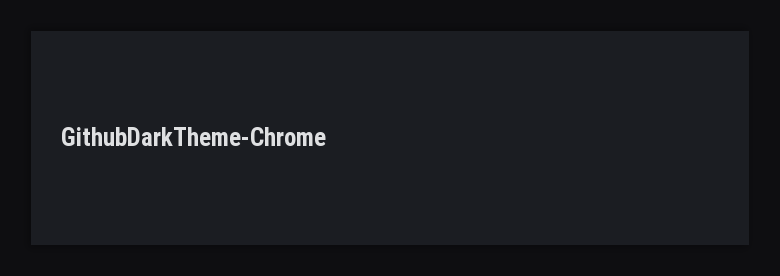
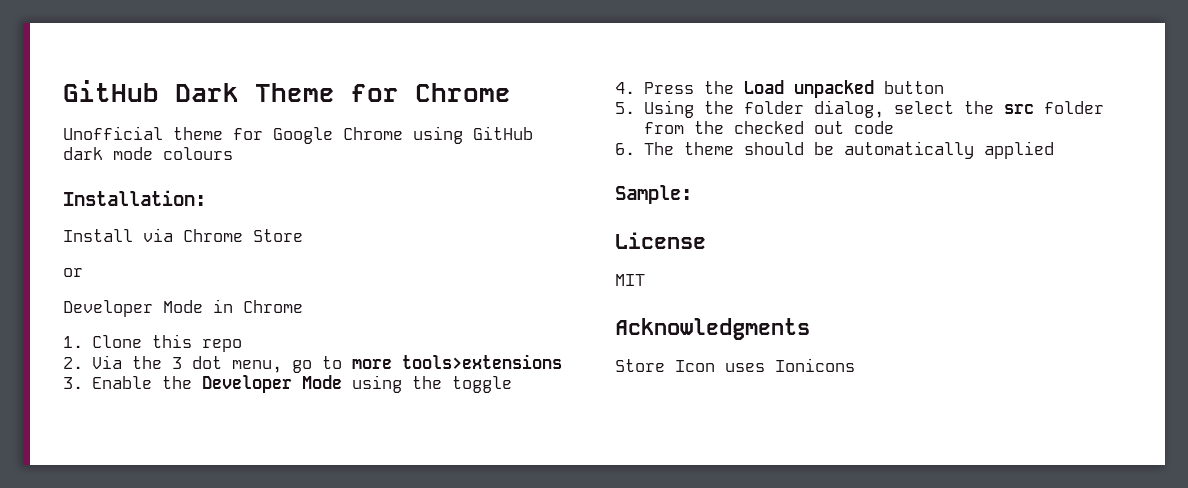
- GithubDarkTheme-Chrome
+ GitHub Dark Theme for Chrome
+ Unofficial theme for Google Chrome using GitHub dark mode colours
+ Installation:
+ Install via Chrome Store
+ or
+ Developer Mode in Chrome
+ 1. Clone this repo
+ 2. Via the 3 dot menu, go to more tools>extensions
+ 3. Enable the Developer Mode using the toggle
+ 4. Press the Load unpacked button
+ 5. Using the folder dialog, select the src folder from the checked out code
+ 6. The theme should be automatically applied
+ Sample:
+ License
+ MIT
+ Acknowledgments
+ Store Icon uses Ionicons

